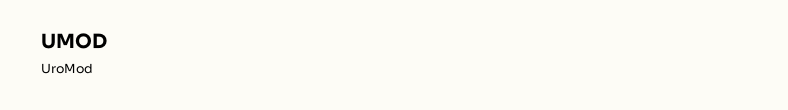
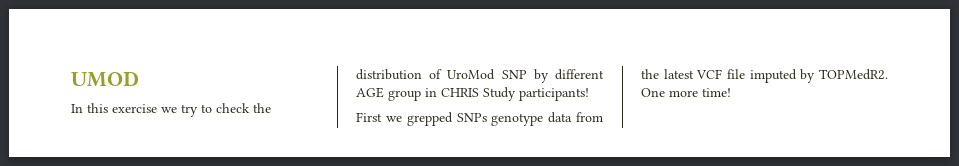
- UroMod
+ In this exercise we try to check the distribution of UroMod SNP by different AGE group in CHRIS Study participants!
+ First we grepped SNPs genotype data from the latest VCF file imputed by TOPMedR2. One more time!

